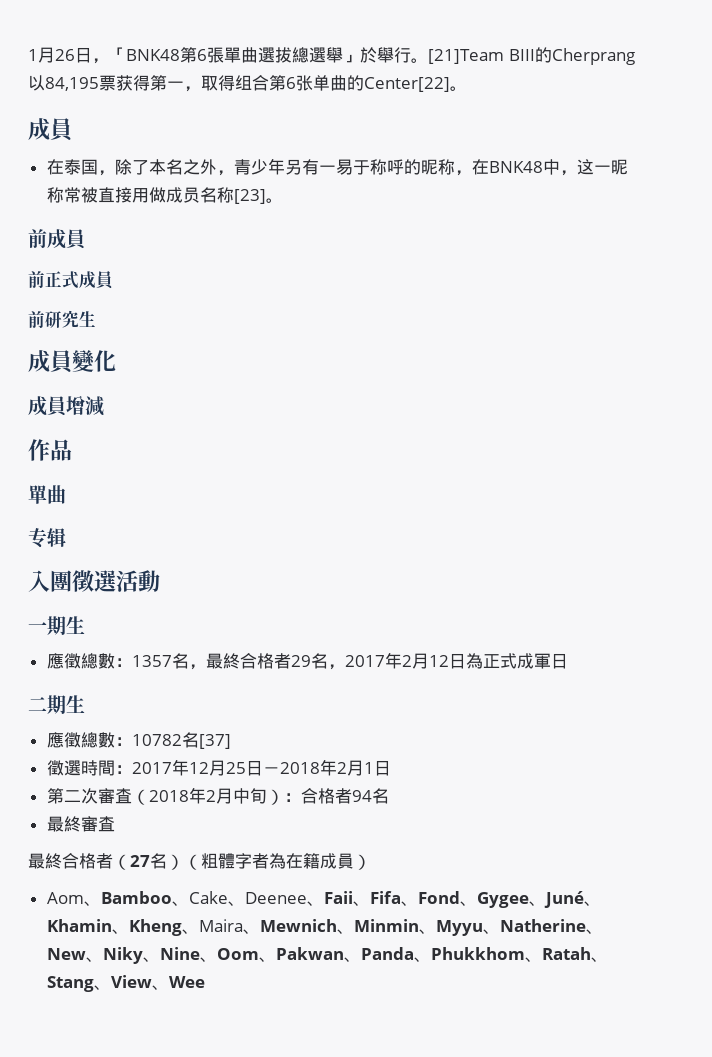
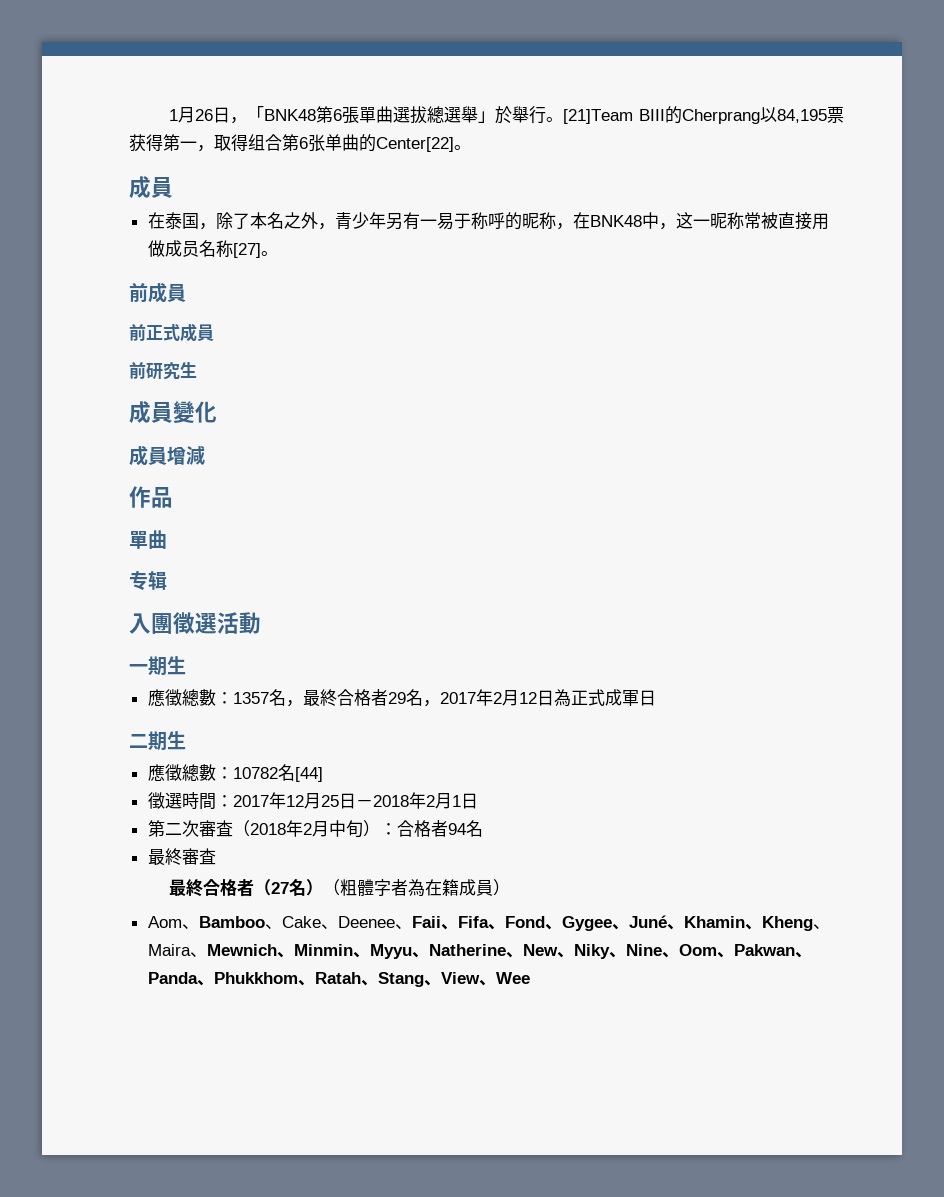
- 在泰国，除了本名之外，青少年另有一易于称呼的昵称，在BNK48中，这一昵称常被直接用做成员名称[23]。
+ 在泰国，除了本名之外，青少年另有一易于称呼的昵称，在BNK48中，这一昵称常被直接用做成员名称[27]。
- 應徵總數：10782名[37]
+ 應徵總數：10782名[44]

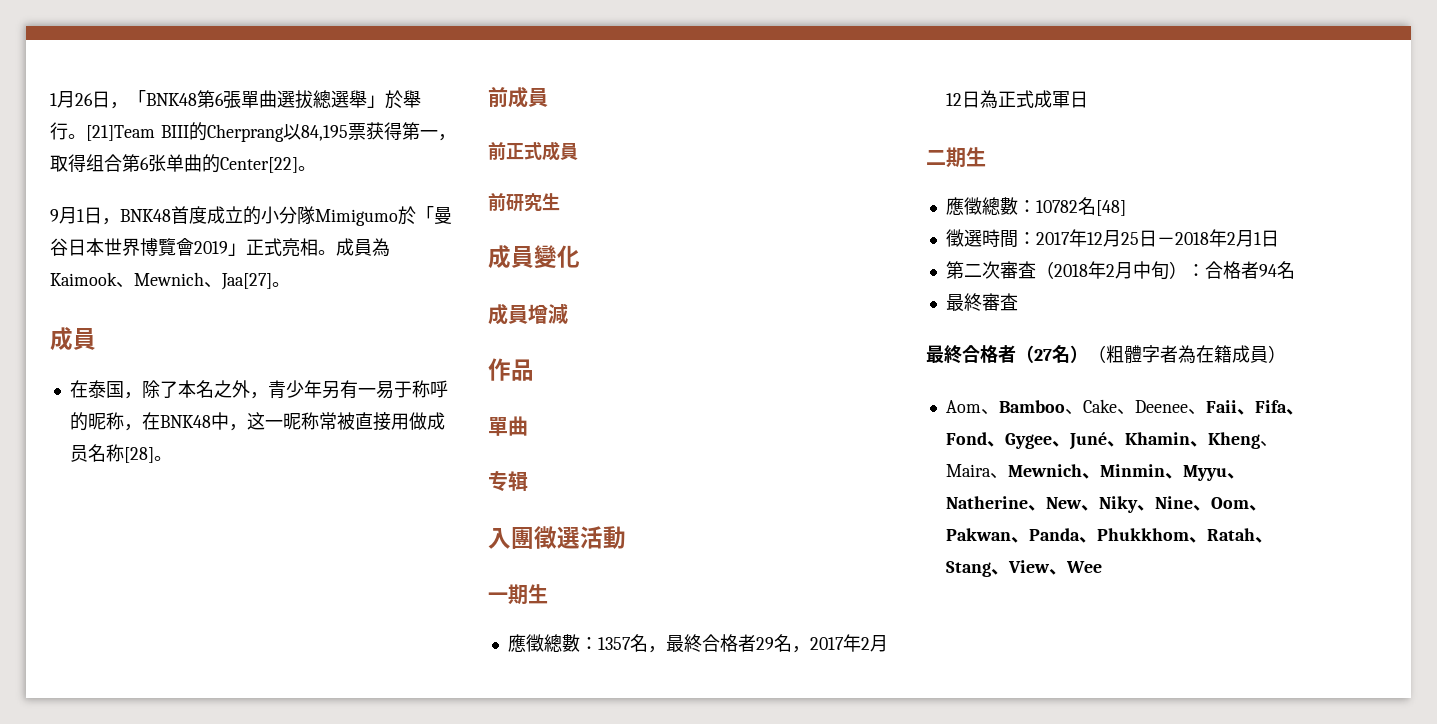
+ 9月1日，BNK48首度成立的小分隊Mimigumo於「曼谷日本世界博覽會2019」正式亮相。成員為Kaimook、Mewnich、Jaa[27]。
- 在泰国，除了本名之外，青少年另有一易于称呼的昵称，在BNK48中，这一昵称常被直接用做成员名称[27]。
+ 在泰国，除了本名之外，青少年另有一易于称呼的昵称，在BNK48中，这一昵称常被直接用做成员名称[28]。
- 應徵總數：10782名[44]
+ 應徵總數：10782名[48]

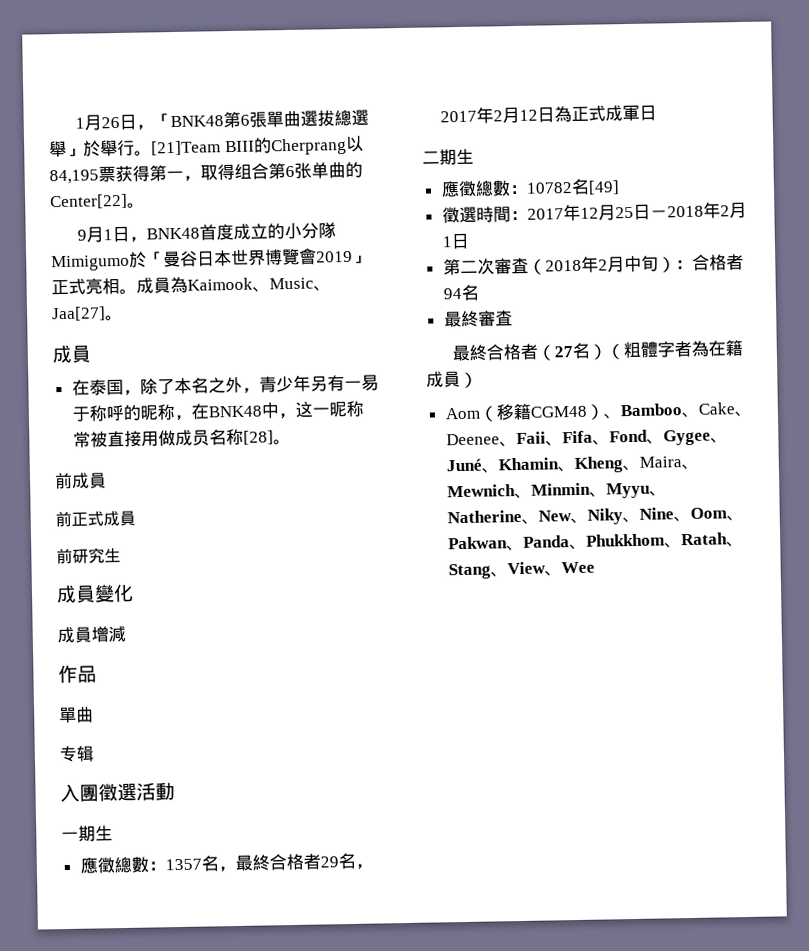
- 成員為Kaimook、Mewnich、Jaa[27]。
+ 成員為Kaimook、Music、Jaa[27]。
- 應徵總數：10782名[48]
+ 應徵總數：10782名[49]
- Aom、Bamboo、Cake、Deenee、Faii、Fifa、Fond、Gygee、Juné、Khamin、Kheng、Maira、Mewnich、Minmin、Myyu、Natherine、New、Niky、Nine、Oom、Pakwan、Panda、Phukkhom、Ratah、Stang、View、Wee
+ Aom（移籍CGM48）、Bamboo、Cake、Deenee、Faii、Fifa、Fond、Gygee、Juné、Khamin、Kheng、Maira、Mewnich、Minmin、Myyu、Natherine、New、Niky、Nine、Oom、Pakwan、Panda、Phukkhom、Ratah、Stang、View、Wee

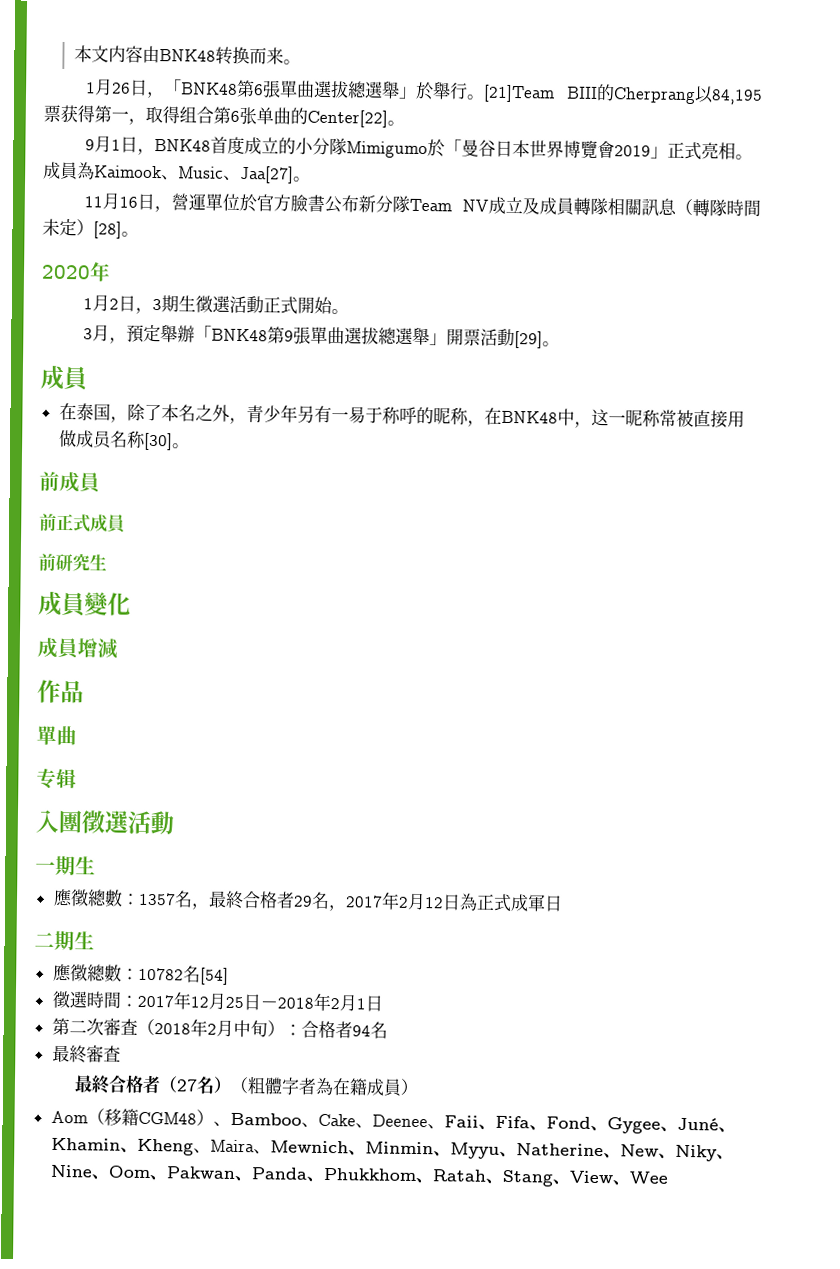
+ 本文内容由BNK48转换而来。
+ 11月16日，營運單位於官方臉書公布新分隊Team NV成立及成員轉隊相關訊息（轉隊時間未定）[28]。
+ 2020年
+ 1月2日，3期生徵選活動正式開始。
+ 3月，預定舉辦「BNK48第9張單曲選拔總選舉」開票活動[29]。
- 在泰国，除了本名之外，青少年另有一易于称呼的昵称，在BNK48中，这一昵称常被直接用做成员名称[28]。
+ 在泰国，除了本名之外，青少年另有一易于称呼的昵称，在BNK48中，这一昵称常被直接用做成员名称[30]。
- 應徵總數：10782名[49]
+ 應徵總數：10782名[54]

